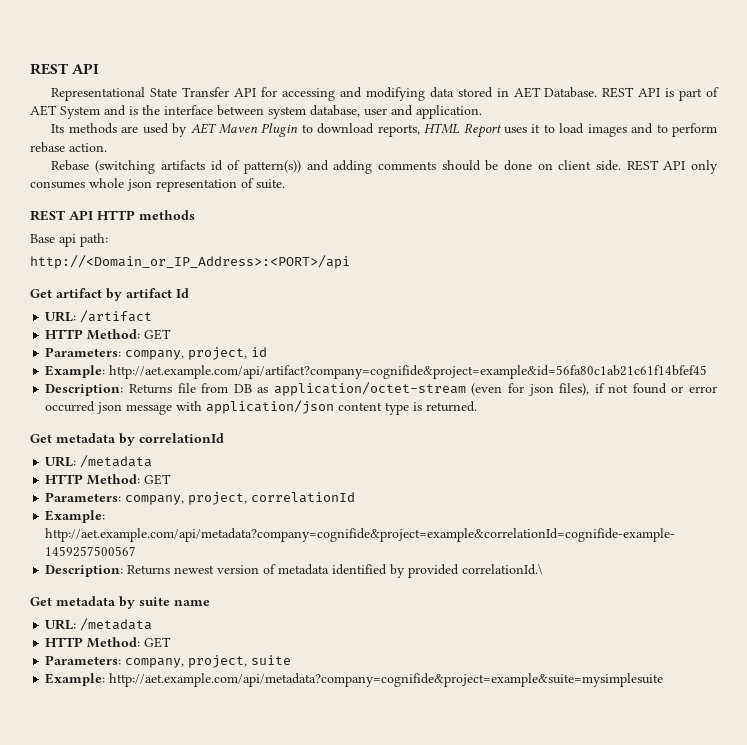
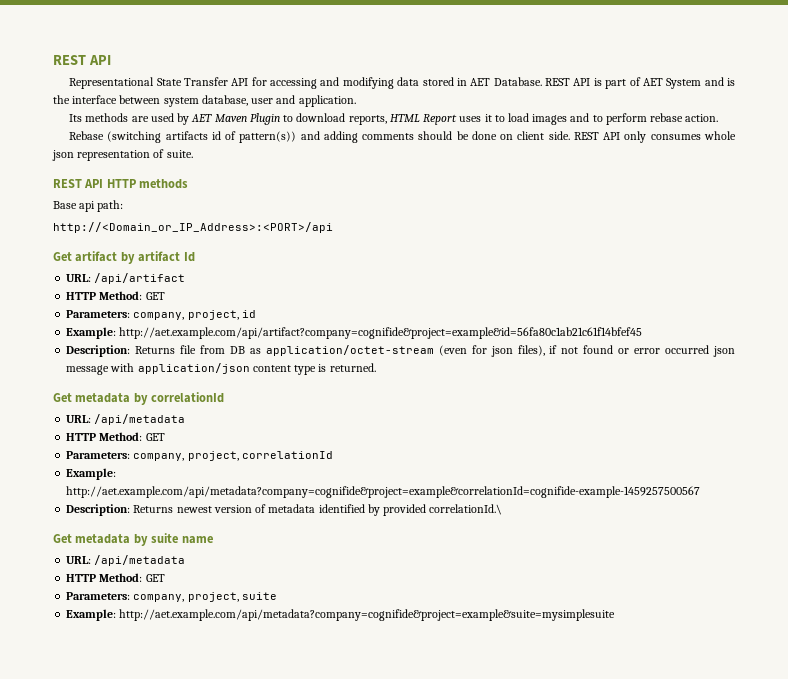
- URL: /artifact
+ URL: /api/artifact
  Get metadata by correlationId
- URL: /metadata
+ URL: /api/metadata
  Get metadata by suite name
- URL: /metadata
+ URL: /api/metadata

